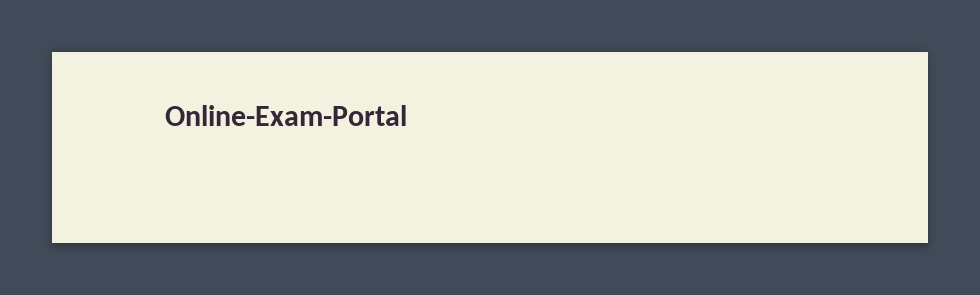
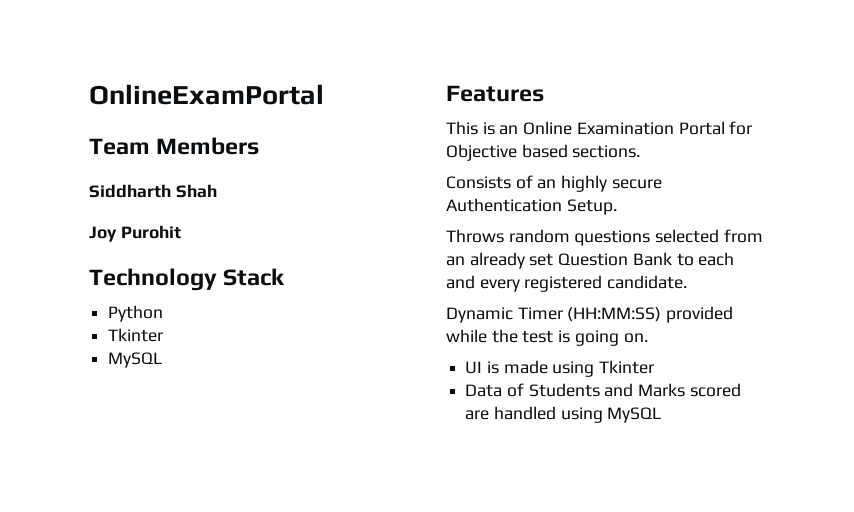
- Online-Exam-Portal
+ OnlineExamPortal
+ Team Members
+ Siddharth Shah
+ Joy Purohit
+ Technology Stack
+ Python
+ Tkinter
+ MySQL
+ Features
+ This is an Online Examination Portal for Objective based sections.
+ Consists of an highly secure Authentication Setup.
+ Throws random questions selected from an already set Question Bank to each and every registered candidate.
+ Dynamic Timer (HH:MM:SS) provided while the test is going on.
+ UI is made using Tkinter
+ Data of Students and Marks scored are handled using MySQL

